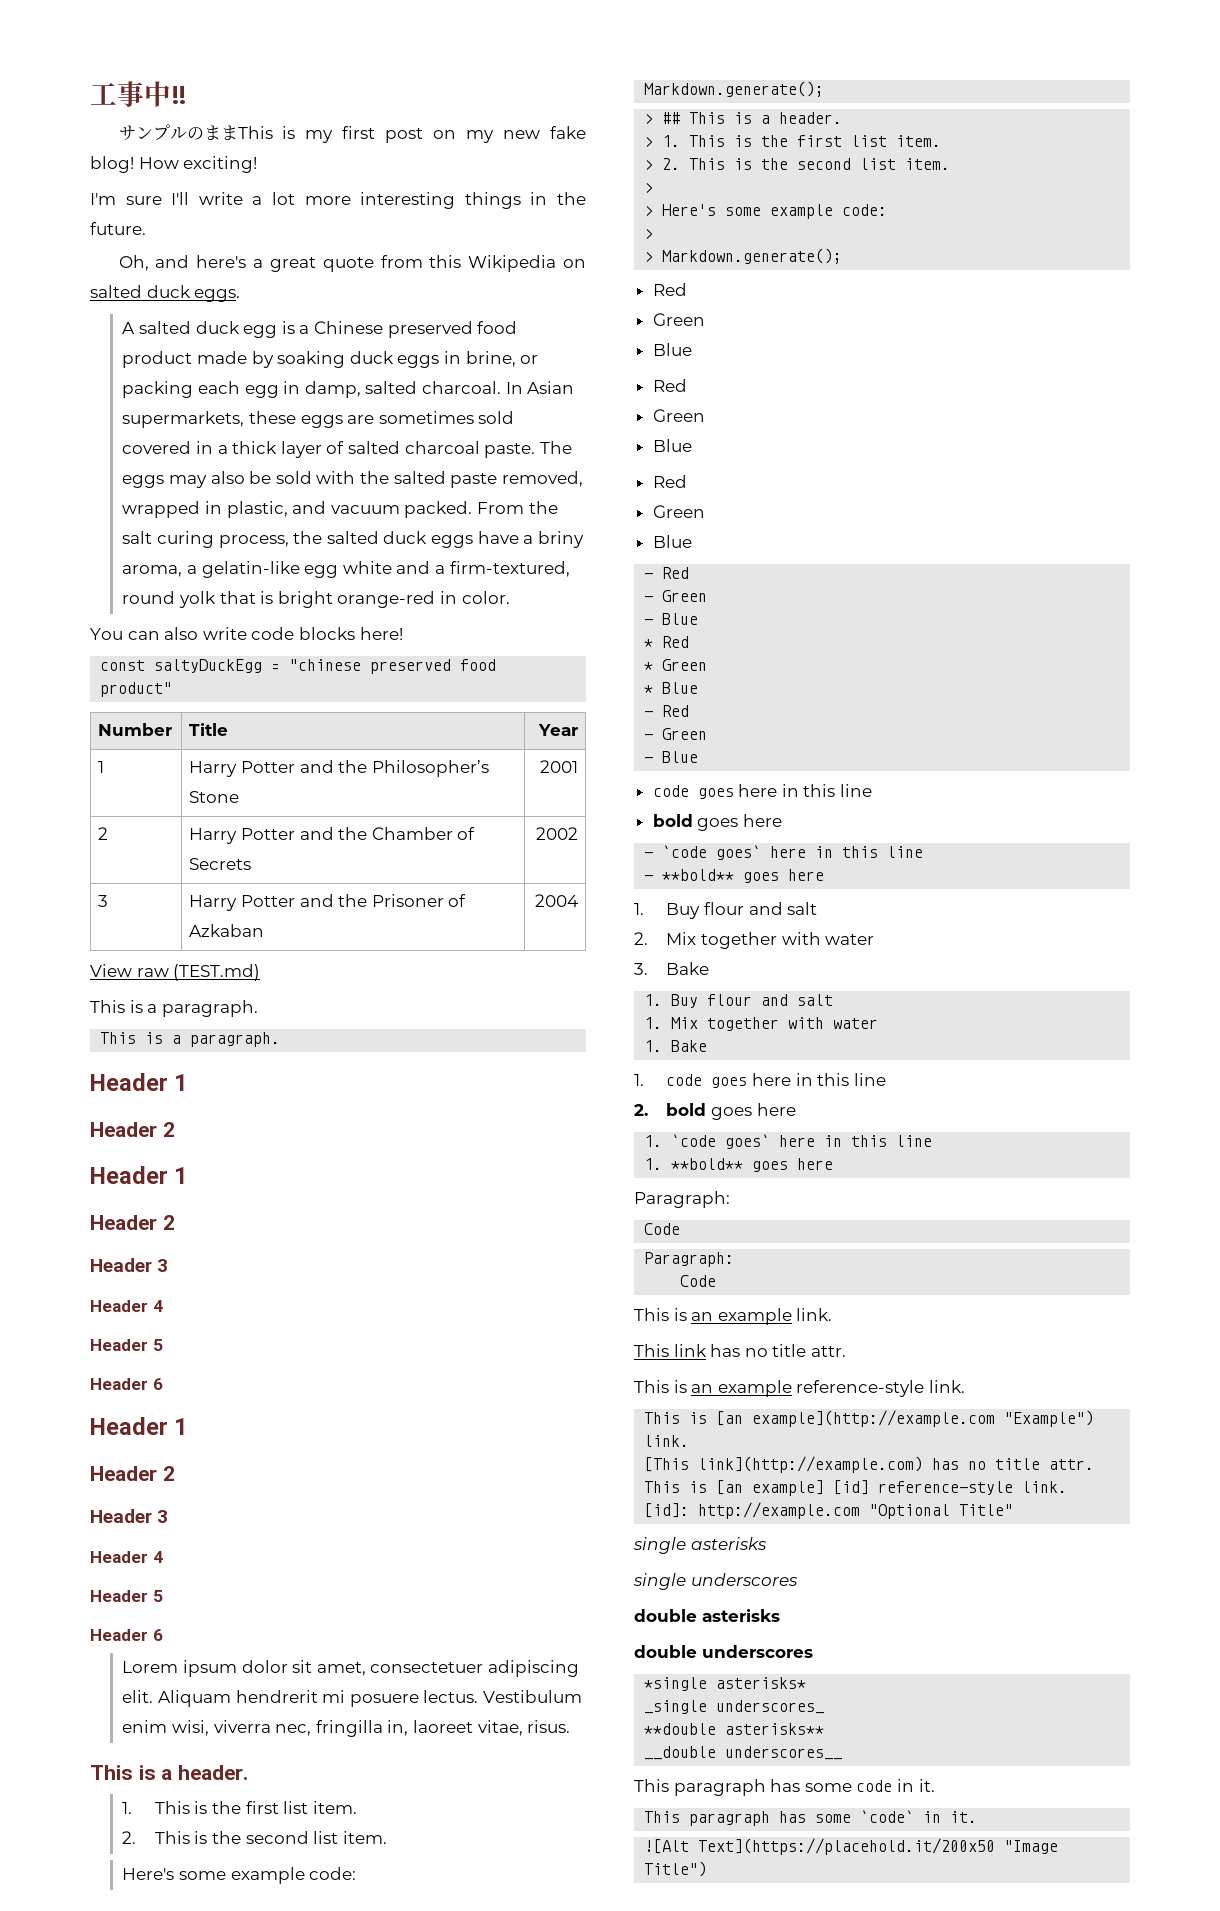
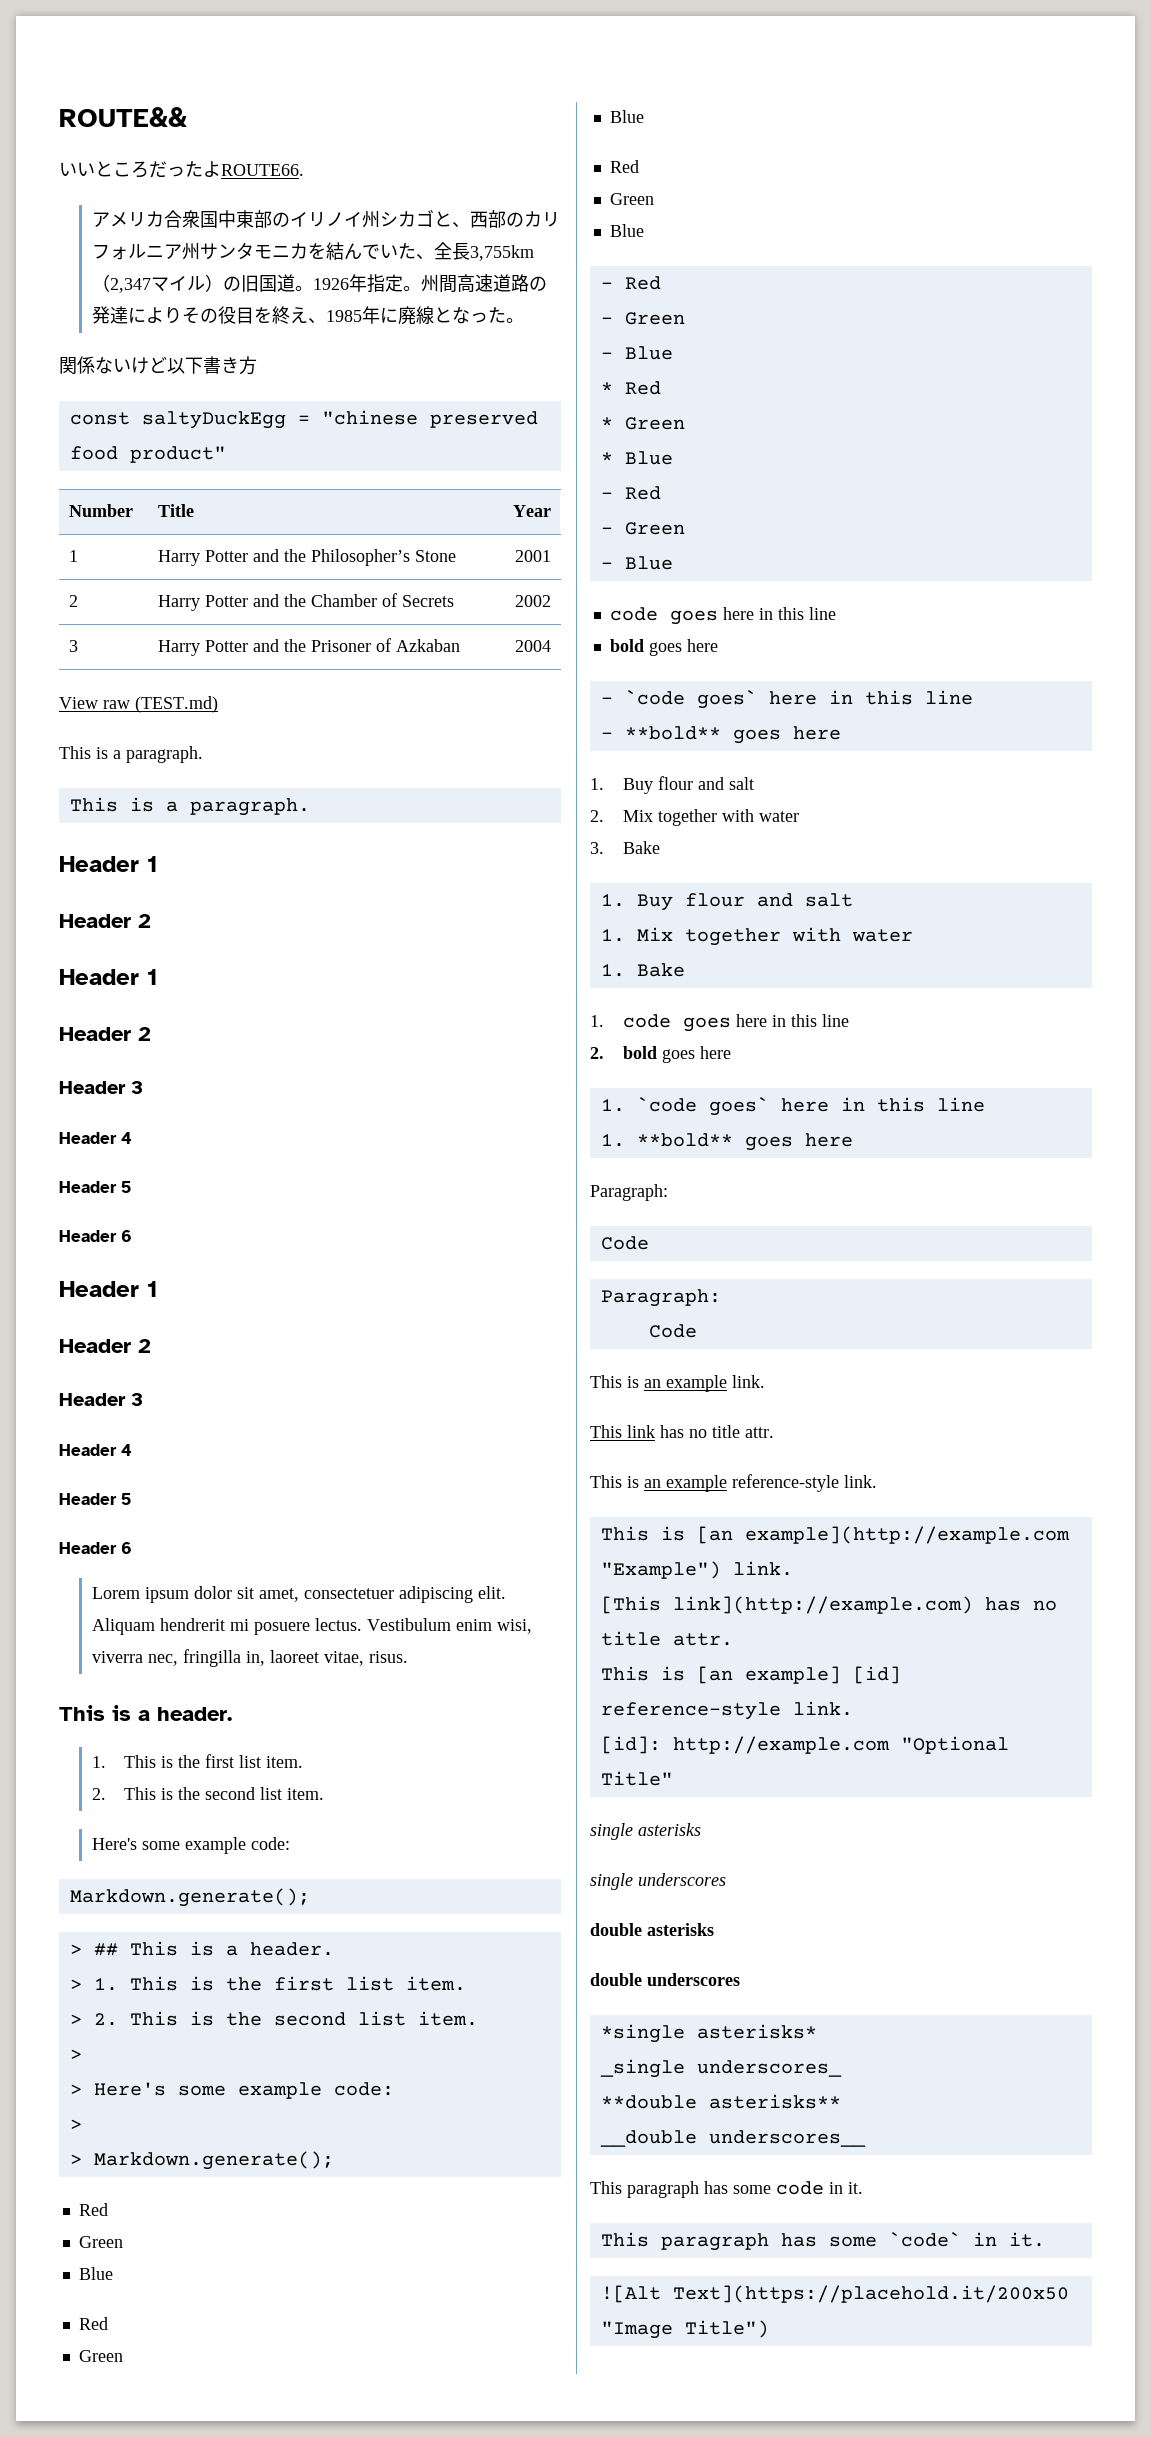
- 工事中‼
- サンプルのままThis is my first post on my new fake blog! How exciting!
- I'm sure I'll write a lot more interesting things in the future.
- Oh, and here's a great quote from this Wikipedia on salted duck eggs.
- A salted duck egg is a Chinese preserved food product made by soaking duck eggs in brine, or packing each egg in damp, salted charcoal. In Asian supermarkets, these eggs are sometimes sold covered in a thick layer of salted charcoal paste. The eggs may also be sold with the salted paste removed, wrapped in plastic, and vacuum packed. From the salt curing process, the salted duck eggs have a briny aroma, a gelatin-like egg white and a firm-textured, round yolk that is bright orange-red in color.
- You can also write code blocks here!
+ ROUTE&&
+ いいところだったよROUTE66.
+ アメリカ合衆国中東部のイリノイ州シカゴと、西部のカリフォルニア州サンタモニカを結んでいた、全長3,755km（2,347マイル）の旧国道。1926年指定。州間高速道路の発達によりその役目を終え、1985年に廃線となった。
+ 関係ないけど以下書き方

